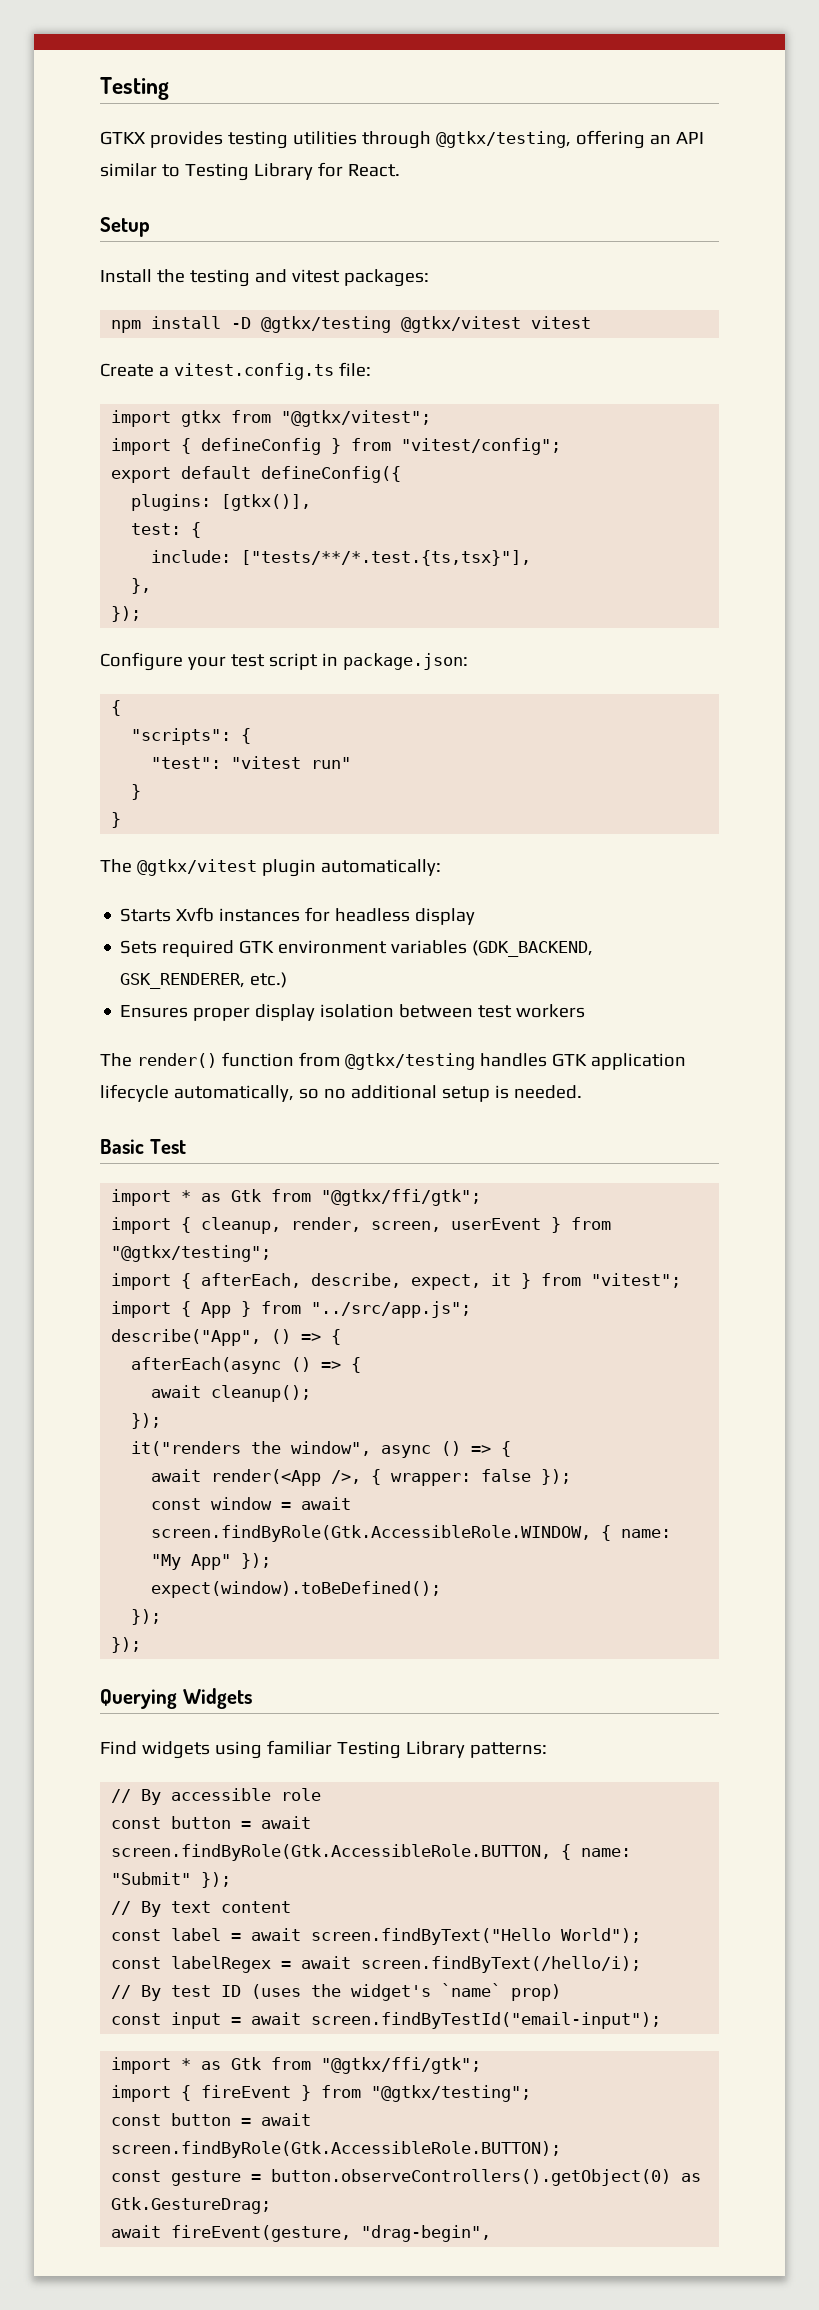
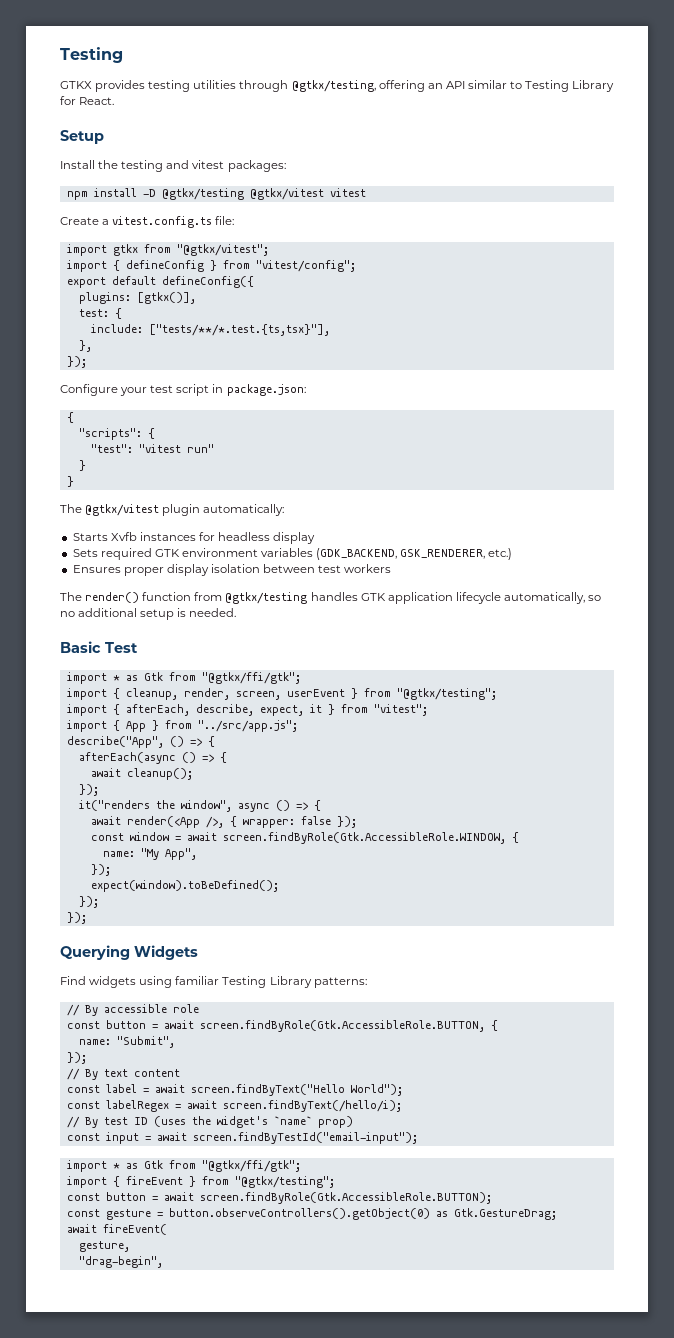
- const window = await screen.findByRole(Gtk.AccessibleRole.WINDOW, { name: "My App" });
+ const window = await screen.findByRole(Gtk.AccessibleRole.WINDOW, {
+ name: "My App",
+ });
- const button = await screen.findByRole(Gtk.AccessibleRole.BUTTON, { name: "Submit" });
+ const button = await screen.findByRole(Gtk.AccessibleRole.BUTTON, {
+ name: "Submit",
+ });
- await fireEvent(gesture, "drag-begin",
+ await fireEvent(
+ gesture,
+ "drag-begin",

